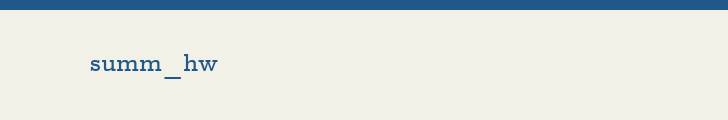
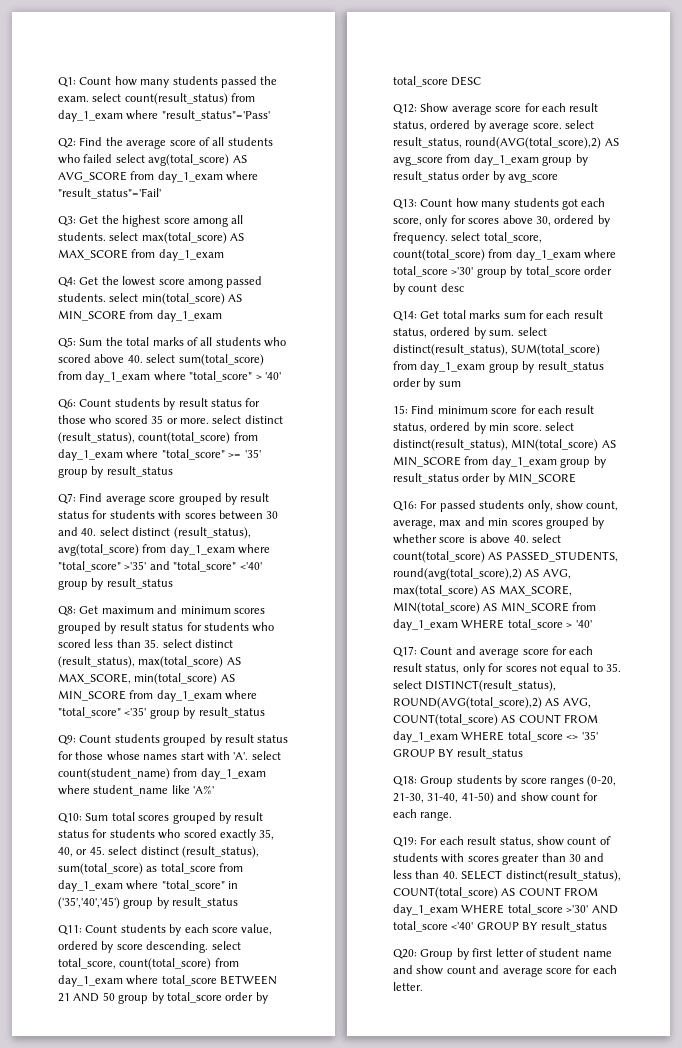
- summ_hw
+ Q1: Count how many students passed the exam. select count(result_status) from day_1_exam where "result_status"='Pass'
+ Q2: Find the average score of all students who failed select avg(total_score) AS AVG_SCORE from day_1_exam where "result_status"='Fail'
+ Q3: Get the highest score among all students. select max(total_score) AS MAX_SCORE from day_1_exam
+ Q4: Get the lowest score among passed students. select min(total_score) AS MIN_SCORE from day_1_exam
+ Q5: Sum the total marks of all students who scored above 40. select sum(total_score) from day_1_exam where "total_score" > '40'
+ Q6: Count students by result status for those who scored 35 or more. select distinct (result_status), count(total_score) from day_1_exam where "total_score" >= '35' group by result_status
+ Q7: Find average score grouped by result status for students with scores between 30 and 40. select distinct (result_status), avg(total_score) from day_1_exam where "total_score" >'35' and "total_score" <'40' group by result_status
+ Q8: Get maximum and minimum scores grouped by result status for students who scored less than 35. select distinct (result_status), max(total_score) AS MAX_SCORE, min(total_score) AS MIN_SCORE from day_1_exam where "total_score" <'35' group by result_status
+ Q9: Count students grouped by result status for those whose names start with 'A'. select count(student_name) from day_1_exam where student_name like 'A%'
+ Q10: Sum total scores grouped by result status for students who scored exactly 35, 40, or 45. select distinct (result_status), sum(total_score) as total_score from day_1_exam where "total_score" in ('35','40','45') group by result_status
+ Q11: Count students by each score value, ordered by score descending. select total_score, count(total_score) from day_1_exam where total_score BETWEEN 21 AND 50 group by total_score order by total_score DESC
+ Q12: Show average score for each result status, ordered by average score. select result_status, round(AVG(total_score),2) AS avg_score from day_1_exam group by result_status order by avg_score
+ Q13: Count how many students got each score, only for scores above 30, ordered by frequency. select total_score, count(total_score) from day_1_exam where total_score >'30' group by total_score order by count desc
+ Q14: Get total marks sum for each result status, ordered by sum. select distinct(result_status), SUM(total_score) from day_1_exam group by result_status order by sum
+ 15: Find minimum score for each result status, ordered by min score. select distinct(result_status), MIN(total_score) AS MIN_SCORE from day_1_exam group by result_status order by MIN_SCORE
+ Q16: For passed students only, show count, average, max and min scores grouped by whether score is above 40. select count(total_score) AS PASSED_STUDENTS, round(avg(total_score),2) AS AVG, max(total_score) AS MAX_SCORE, MIN(total_score) AS MIN_SCORE from day_1_exam WHERE total_score > '40'
+ Q17: Count and average score for each result status, only for scores not equal to 35. select DISTINCT(result_status), ROUND(AVG(total_score),2) AS AVG, COUNT(total_score) AS COUNT FROM day_1_exam WHERE total_score <> '35' GROUP BY result_status
+ Q18: Group students by score ranges (0-20, 21-30, 31-40, 41-50) and show count for each range.
+ Q19: For each result status, show count of students with scores greater than 30 and less than 40. SELECT distinct(result_status), COUNT(total_score) AS COUNT FROM day_1_exam WHERE total_score >'30' AND total_score <'40' GROUP BY result_status
+ Q20: Group by first letter of student name and show count and average score for each letter.

